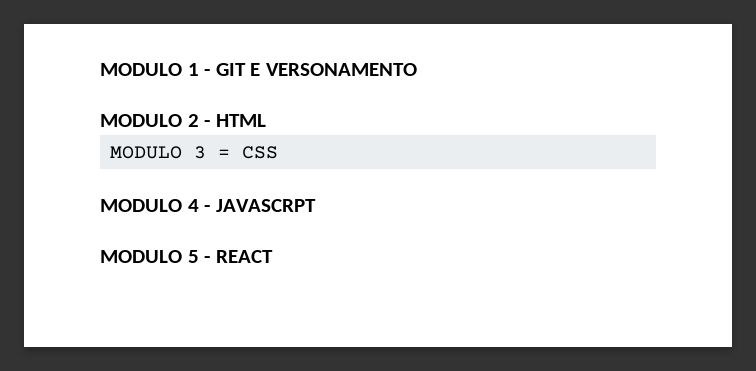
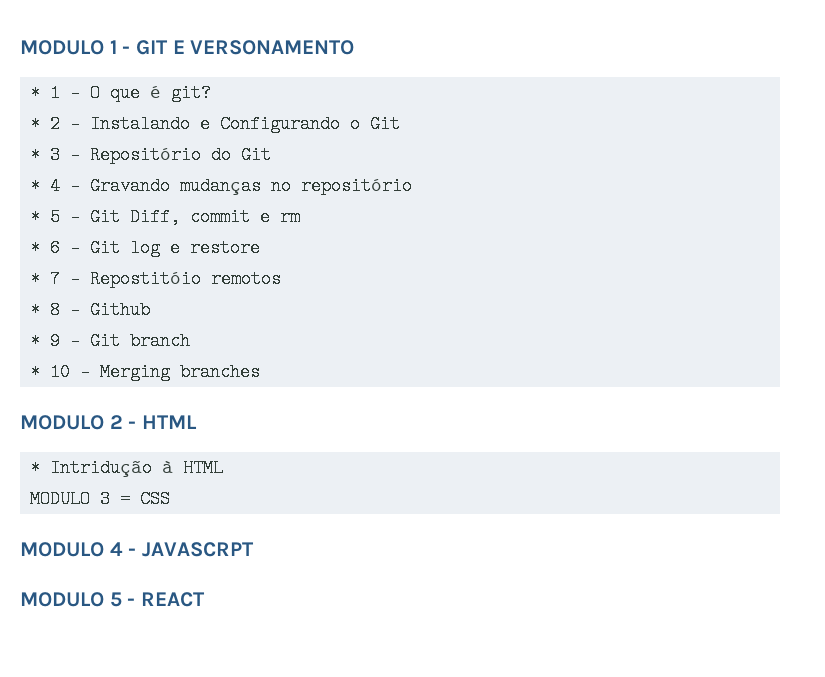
+ * 1 - O que é git?
+ * 2 - Instalando e Configurando o Git
+ * 3 - Repositório do Git
+ * 4 - Gravando mudanças no repositório
+ * 5 - Git Diff, commit e rm
+ * 6 - Git log e restore
+ * 7 - Repostitóio remotos
+ * 8 - Github
+ * 9 - Git branch
+ * 10 - Merging branches
+ * Intridução à HTML

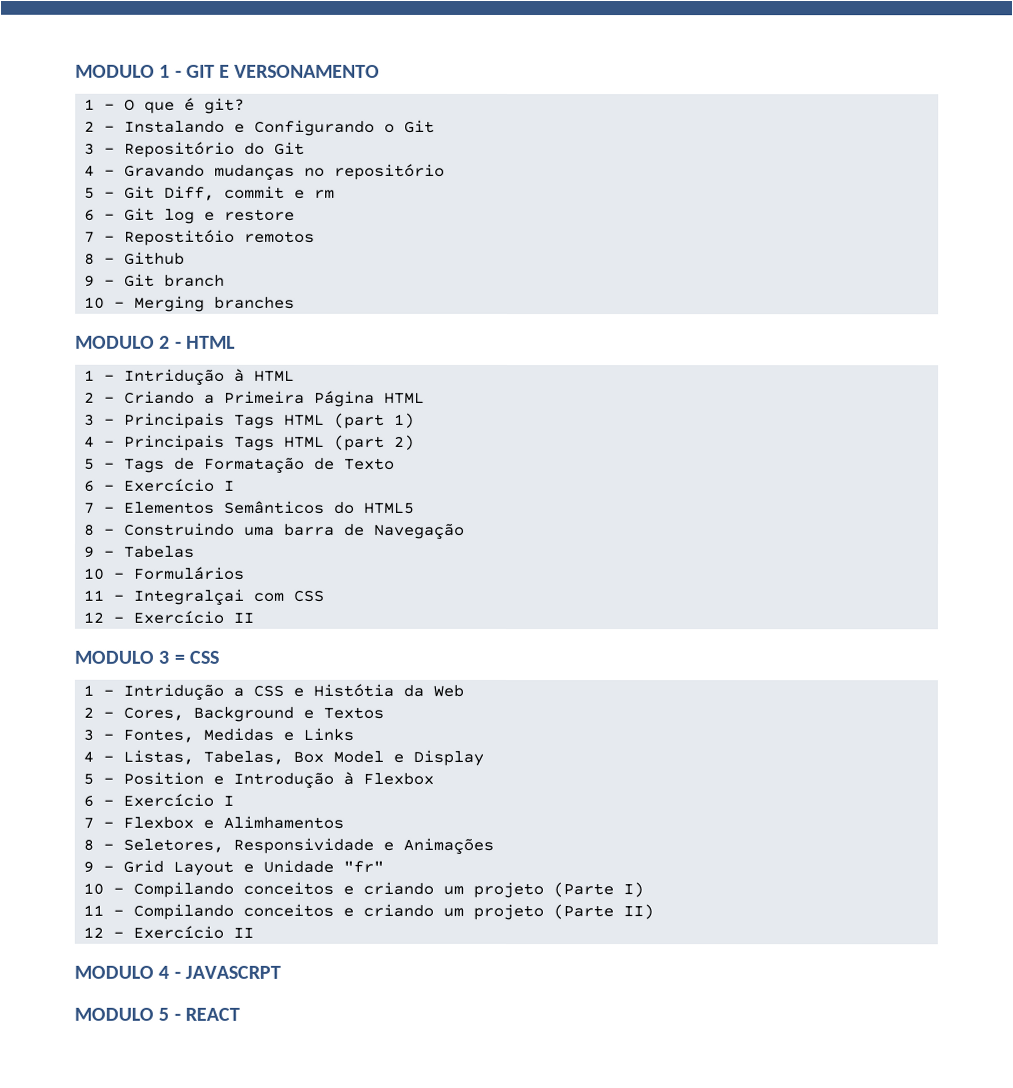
- * 1 - O que é git?
+ 1 - O que é git?
- * 2 - Instalando e Configurando o Git
+ 2 - Instalando e Configurando o Git
- * 3 - Repositório do Git
+ 3 - Repositório do Git
- * 4 - Gravando mudanças no repositório
+ 4 - Gravando mudanças no repositório
- * 5 - Git Diff, commit e rm
+ 5 - Git Diff, commit e rm
- * 6 - Git log e restore
+ 6 - Git log e restore
- * 7 - Repostitóio remotos
+ 7 - Repostitóio remotos
- * 8 - Github
+ 8 - Github
- * 9 - Git branch
+ 9 - Git branch
- * 10 - Merging branches
+ 10 - Merging branches
- * Intridução à HTML
+ 1 - Intridução à HTML
+ 2 - Criando a Primeira Página HTML
+ 3 - Principais Tags HTML (part 1)
+ 4 - Principais Tags HTML (part 2)
+ 5 - Tags de Formatação de Texto
+ 6 - Exercício I
+ 7 - Elementos Semânticos do HTML5
+ 8 - Construindo uma barra de Navegação
+ 9 - Tabelas
+ 10 - Formulários
+ 11 - Integralçai com CSS
+ 12 - Exercício II
  MODULO 3 = CSS
+ 1 - Intridução a CSS e Histótia da Web
+ 2 - Cores, Background e Textos
+ 3 - Fontes, Medidas e Links
+ 4 - Listas, Tabelas, Box Model e Display
+ 5 - Position e Introdução à Flexbox
+ 6 - Exercício I
+ 7 - Flexbox e Alimhamentos
+ 8 - Seletores, Responsividade e Animações
+ 9 - Grid Layout e Unidade "fr"
+ 10 - Compilando conceitos e criando um projeto (Parte I)
+ 11 - Compilando conceitos e criando um projeto (Parte II)
+ 12 - Exercício II

